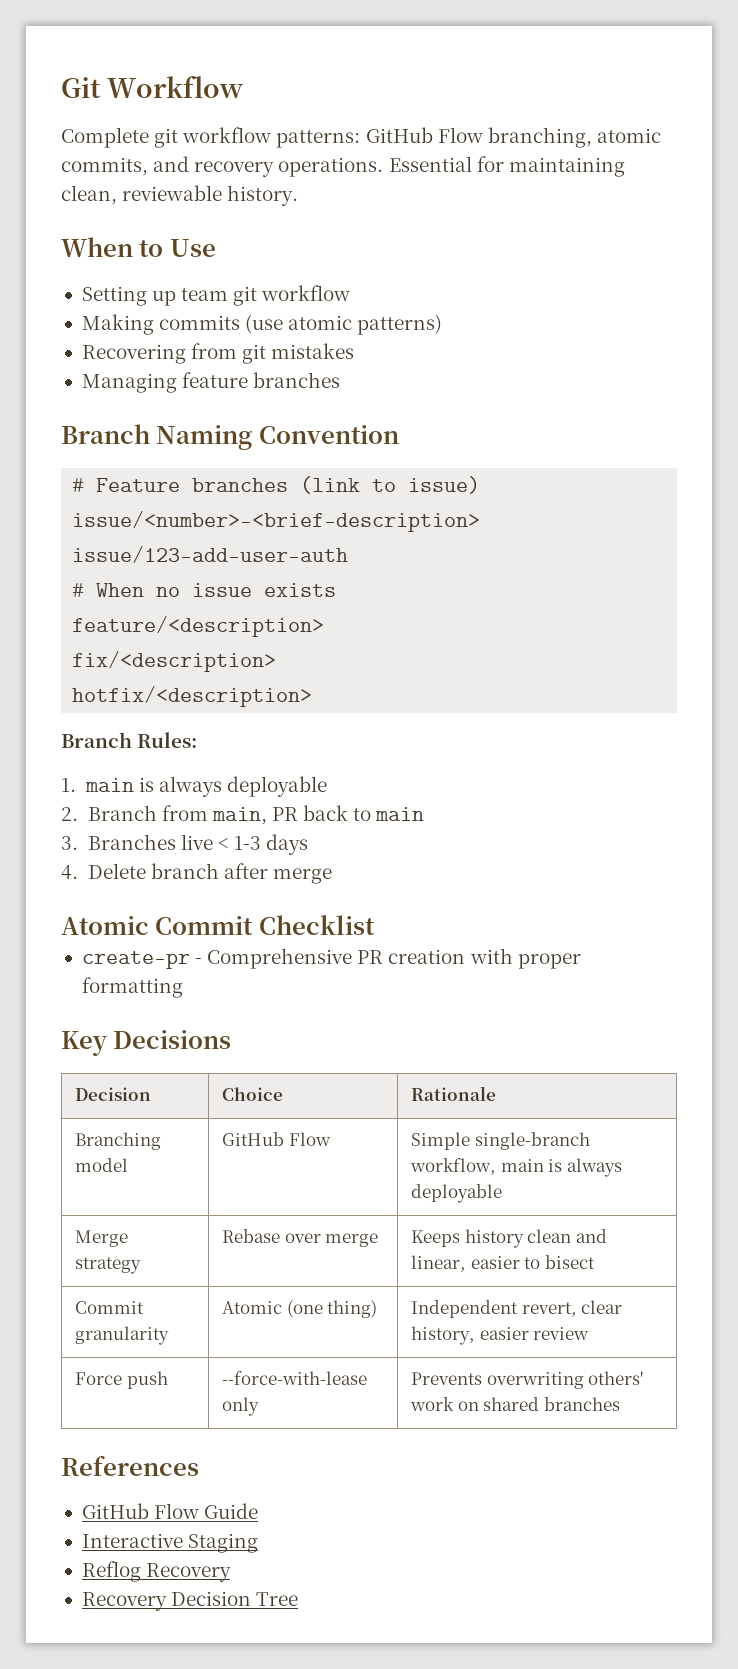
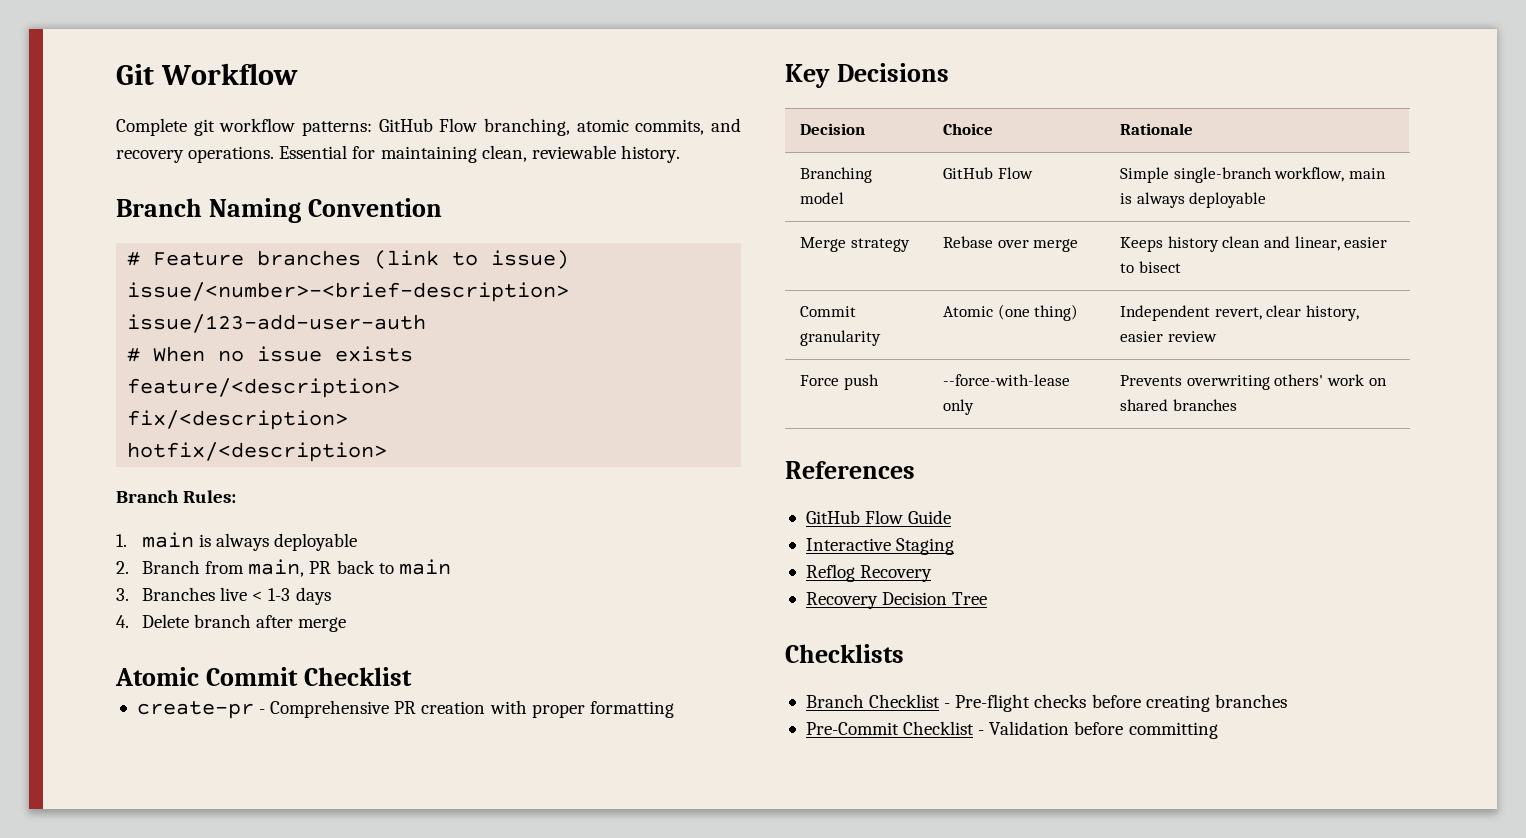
- When to Use
- Setting up team git workflow
- Making commits (use atomic patterns)
- Recovering from git mistakes
- Managing feature branches
+ Checklists
+ Branch Checklist - Pre-flight checks before creating branches
+ Pre-Commit Checklist - Validation before committing

